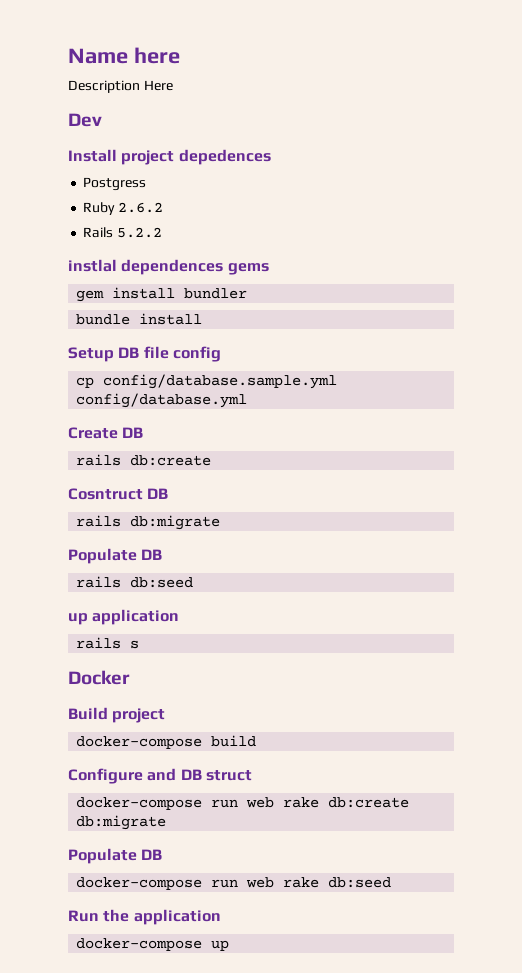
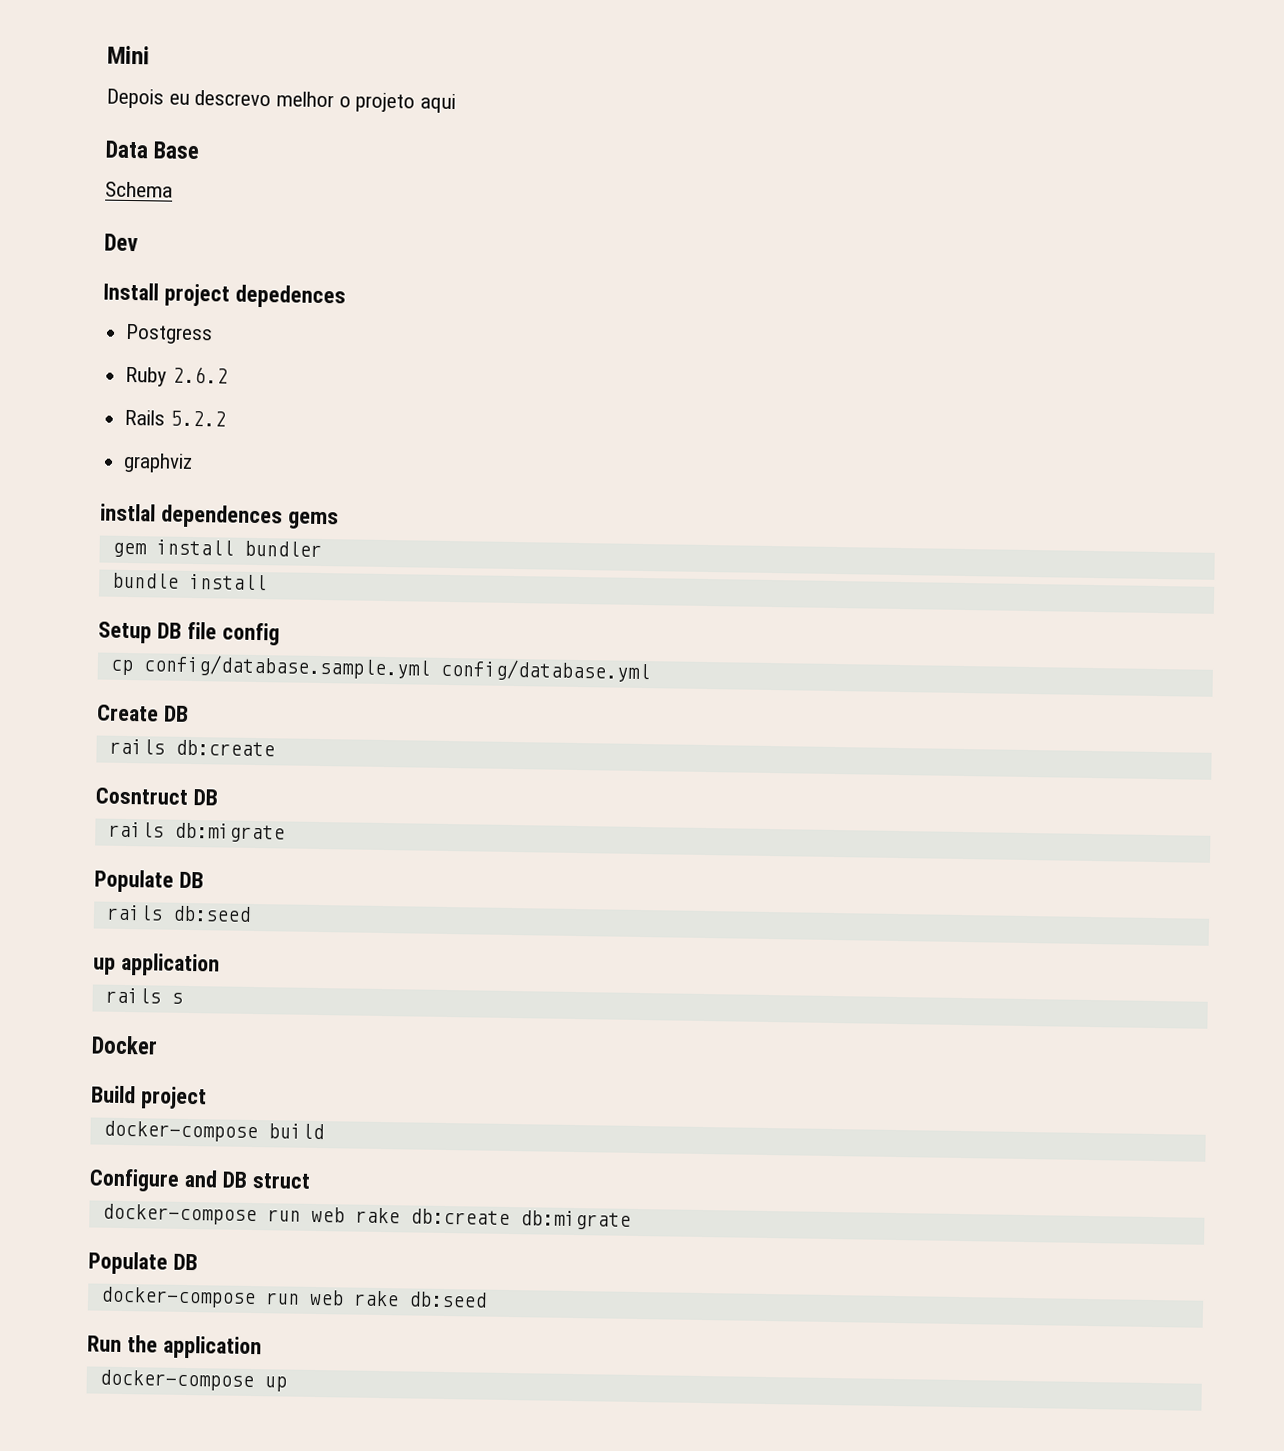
- Name here
- Description Here
+ Mini
+ Depois eu descrevo melhor o projeto aqui
+ Data Base
+ Schema
+ graphviz

